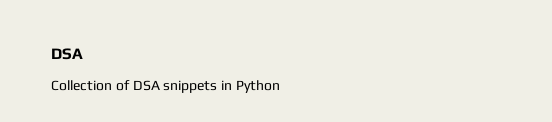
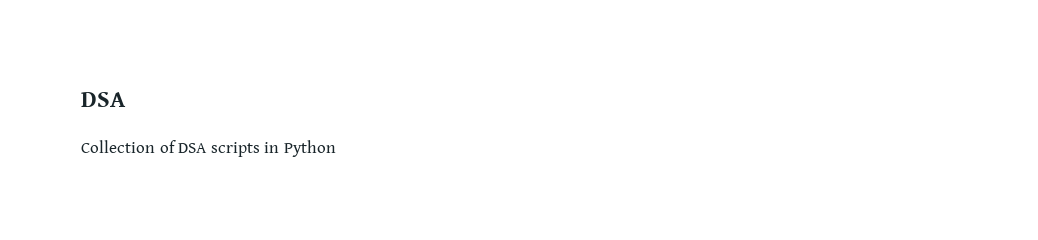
- Collection of DSA snippets in Python
+ Collection of DSA scripts in Python

